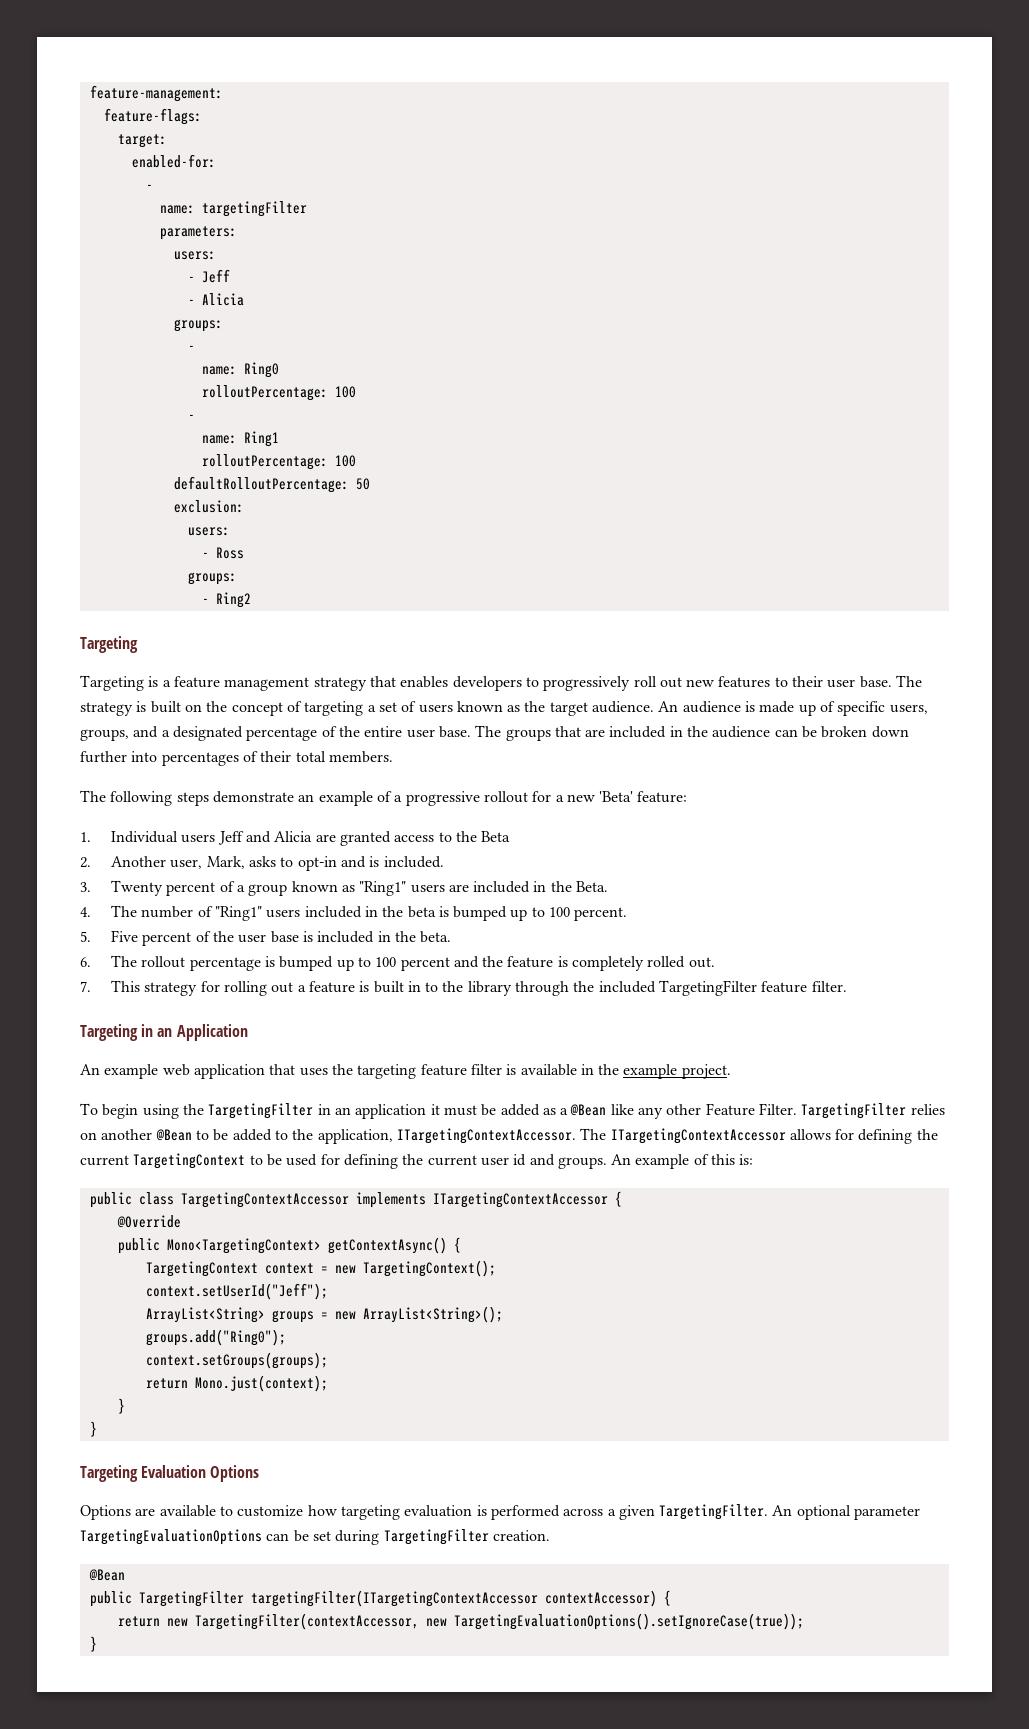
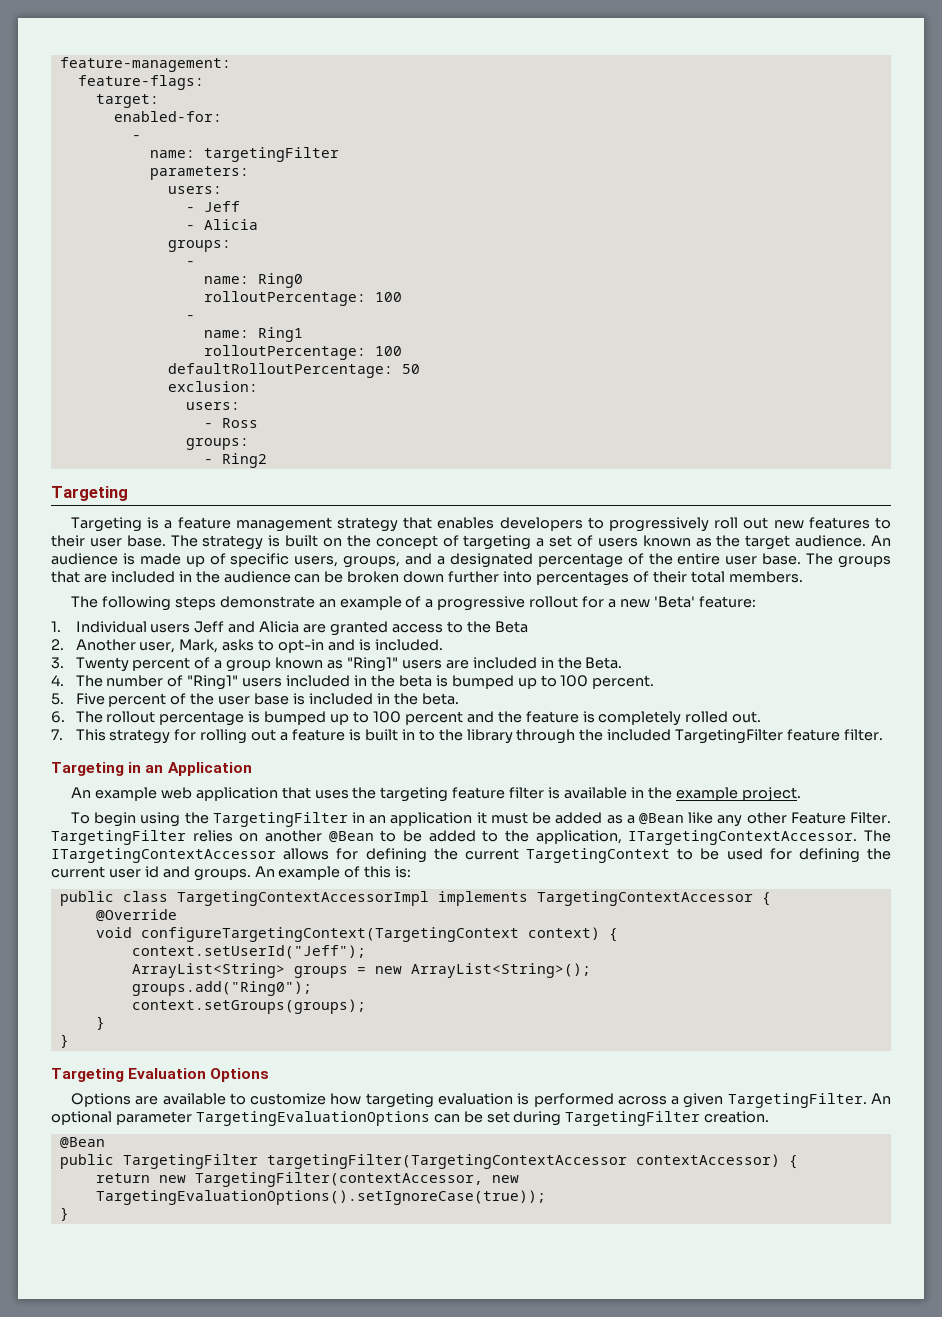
- public class TargetingContextAccessor implements ITargetingContextAccessor {
+ public class TargetingContextAccessorImpl implements TargetingContextAccessor {
- public Mono<TargetingContext> getContextAsync() {
- TargetingContext context = new TargetingContext();
+ void configureTargetingContext(TargetingContext context) {
- return Mono.just(context);
- public TargetingFilter targetingFilter(ITargetingContextAccessor contextAccessor) {
+ public TargetingFilter targetingFilter(TargetingContextAccessor contextAccessor) {

